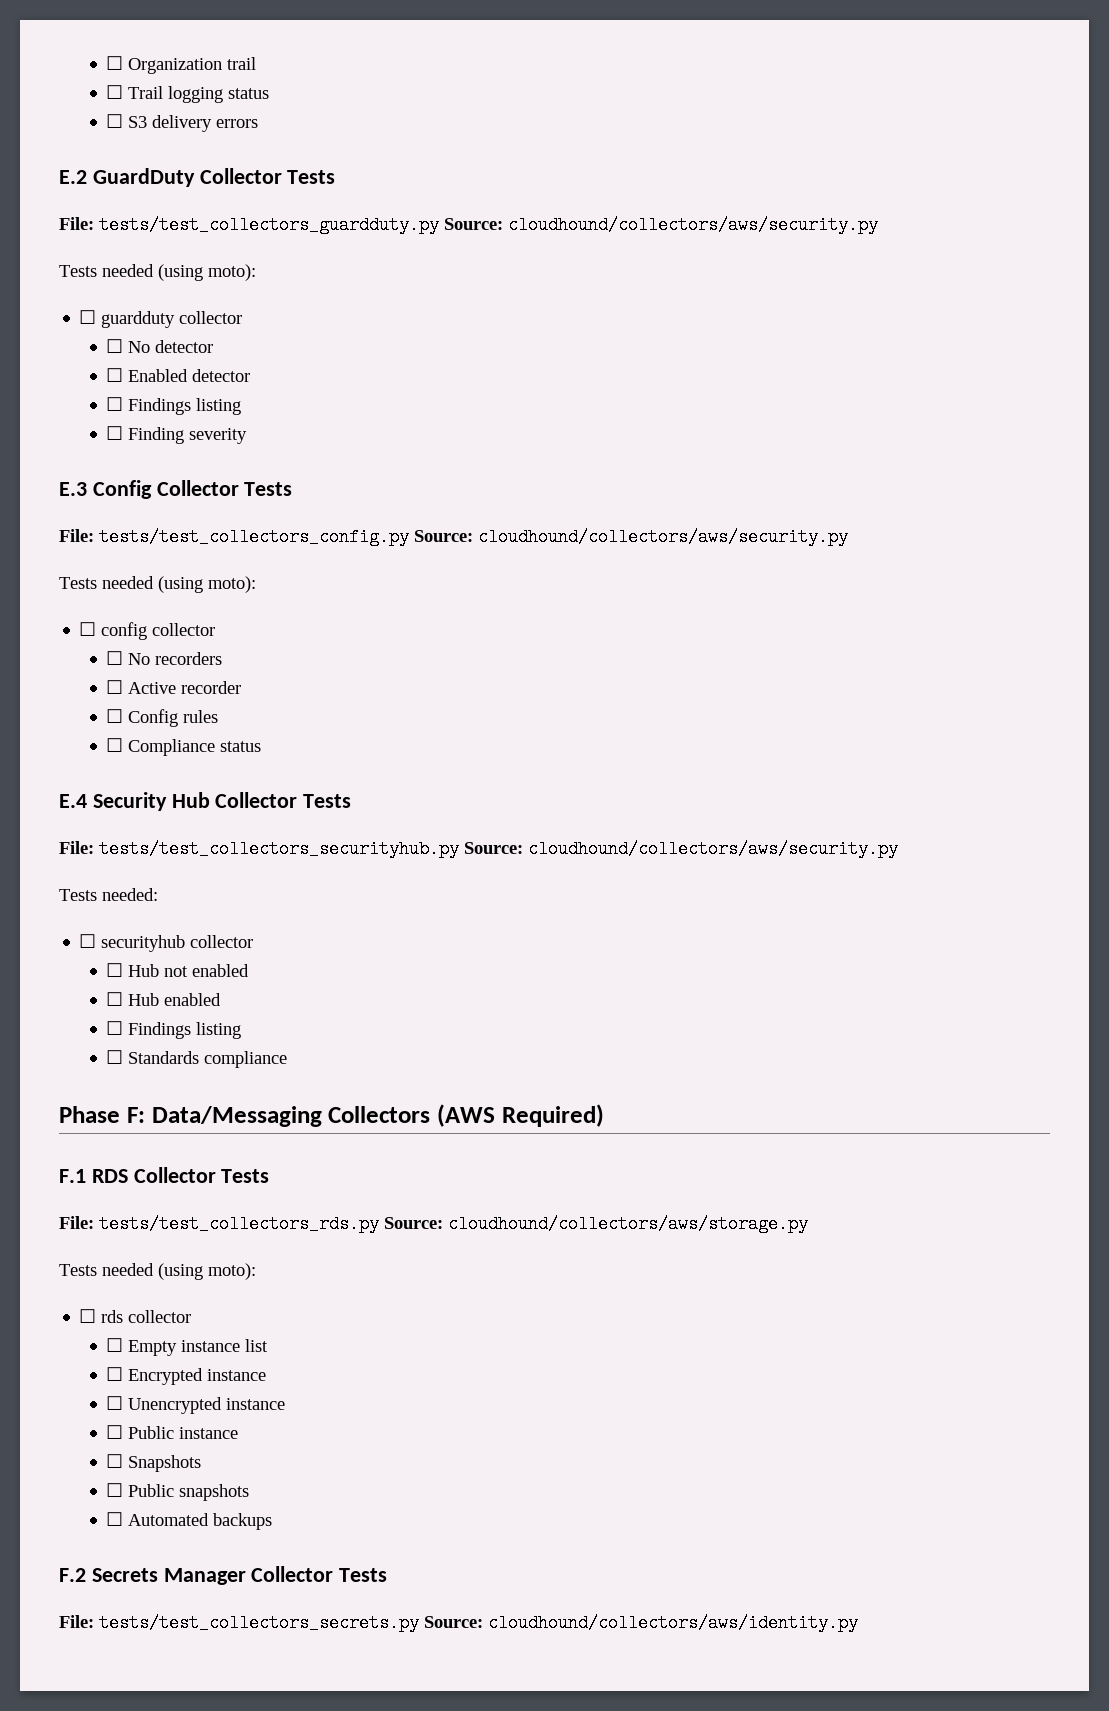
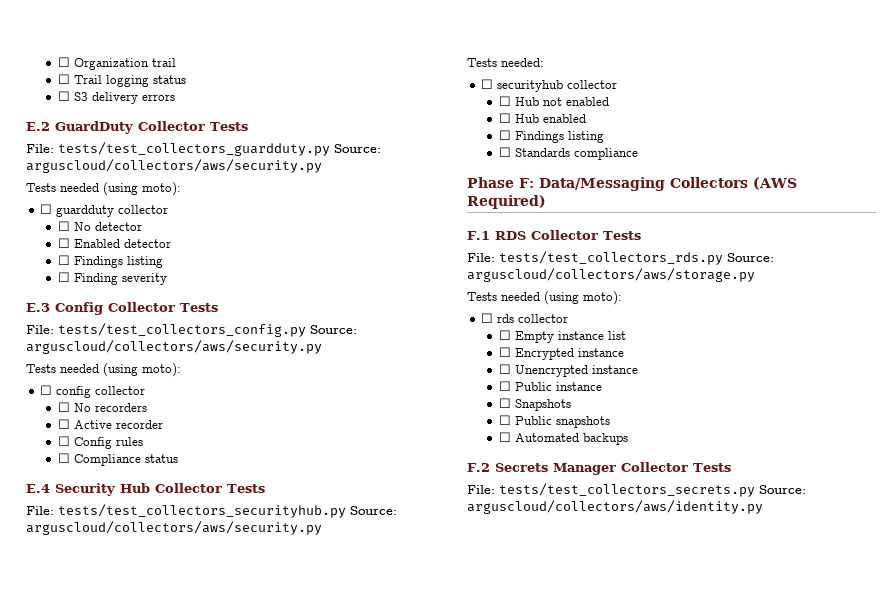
- File: tests/test_collectors_guardduty.py Source: cloudhound/collectors/aws/security.py
+ File: tests/test_collectors_guardduty.py Source: arguscloud/collectors/aws/security.py
- File: tests/test_collectors_config.py Source: cloudhound/collectors/aws/security.py
+ File: tests/test_collectors_config.py Source: arguscloud/collectors/aws/security.py
- File: tests/test_collectors_securityhub.py Source: cloudhound/collectors/aws/security.py
+ File: tests/test_collectors_securityhub.py Source: arguscloud/collectors/aws/security.py
- File: tests/test_collectors_rds.py Source: cloudhound/collectors/aws/storage.py
+ File: tests/test_collectors_rds.py Source: arguscloud/collectors/aws/storage.py
- File: tests/test_collectors_secrets.py Source: cloudhound/collectors/aws/identity.py
+ File: tests/test_collectors_secrets.py Source: arguscloud/collectors/aws/identity.py

